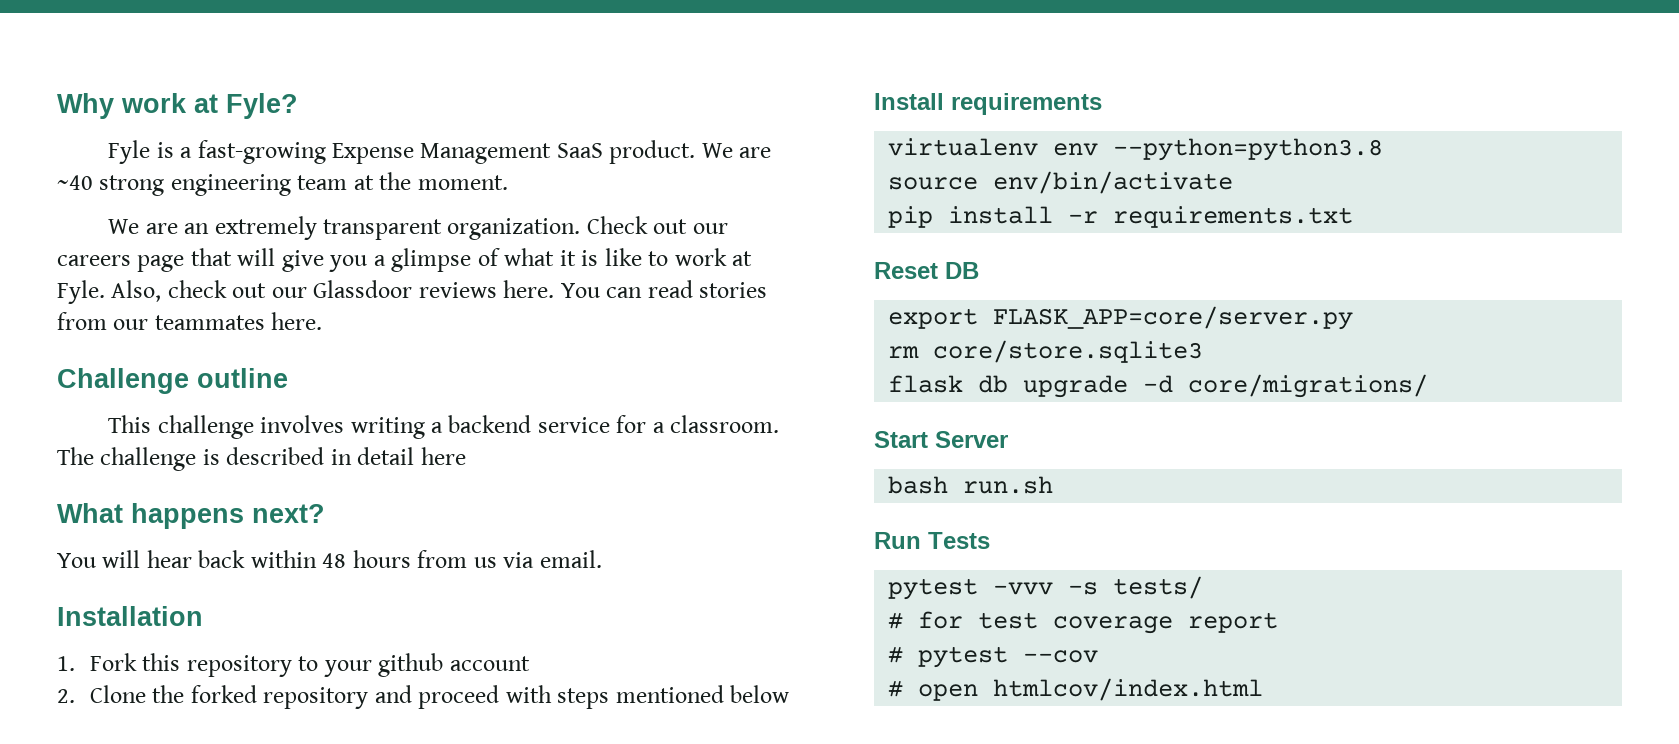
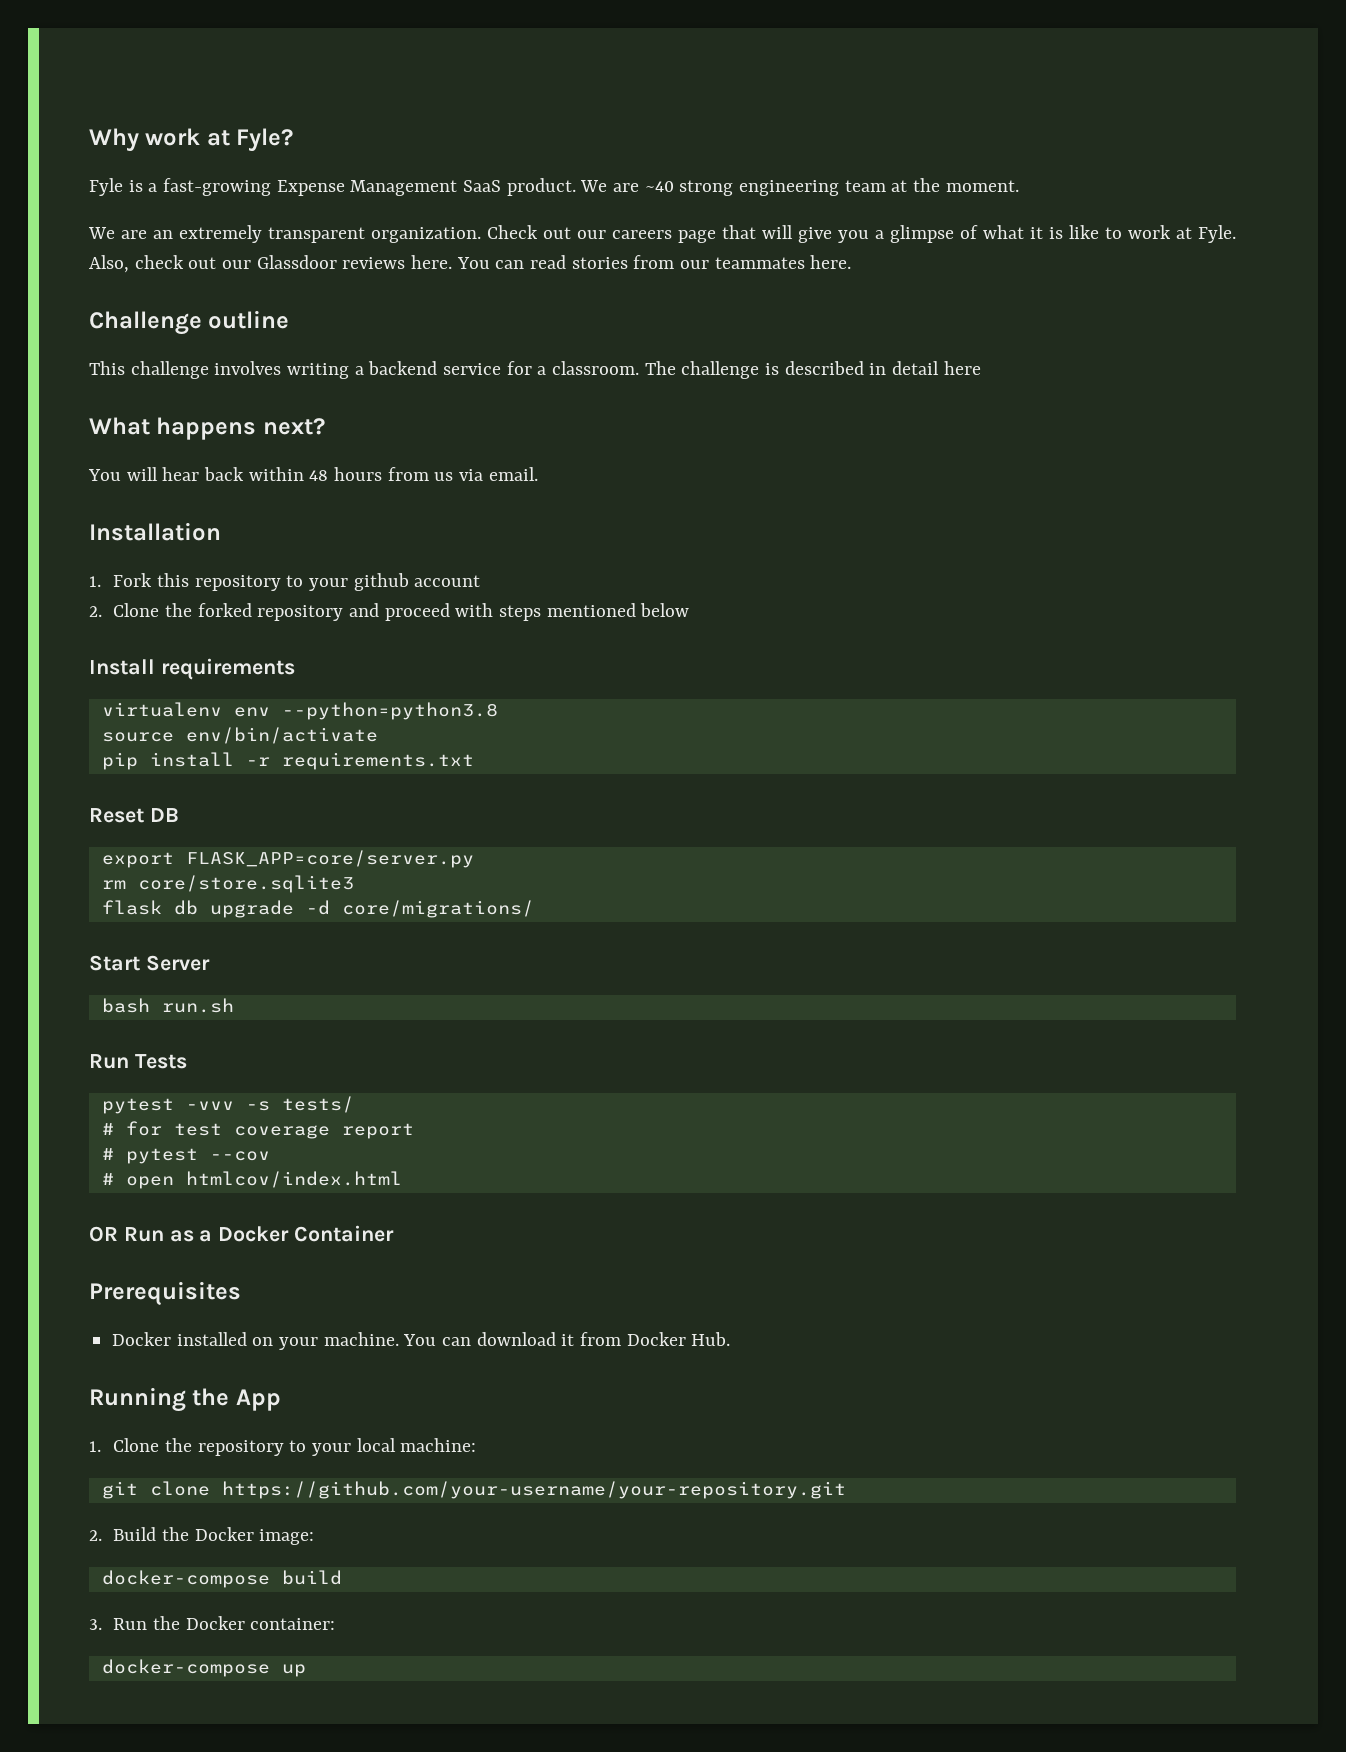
+ OR Run as a Docker Container
+ Prerequisites
+ Docker installed on your machine. You can download it from Docker Hub.
+ Running the App
+ 1. Clone the repository to your local machine:
+ git clone https://github.com/your-username/your-repository.git
+ 2. Build the Docker image:
+ docker-compose build
+ 3. Run the Docker container:
+ docker-compose up

